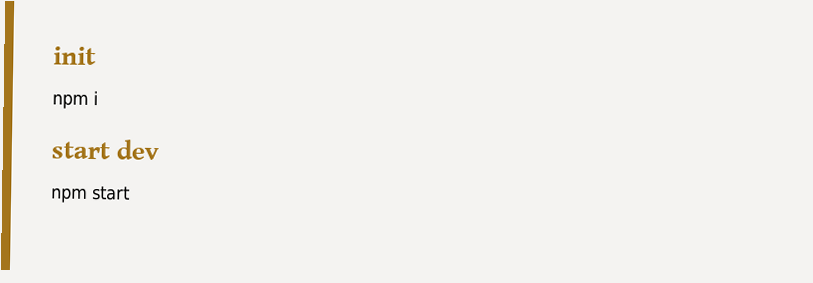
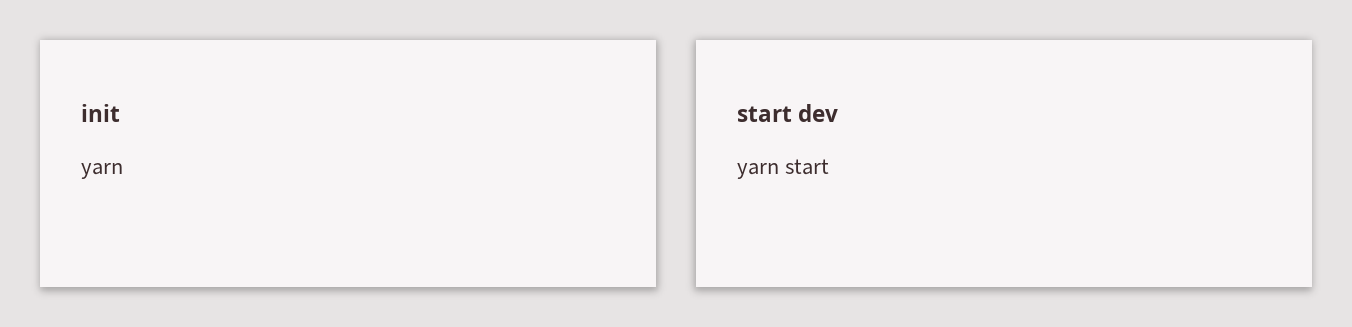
  init
- npm i
+ yarn
- npm start
+ yarn start

